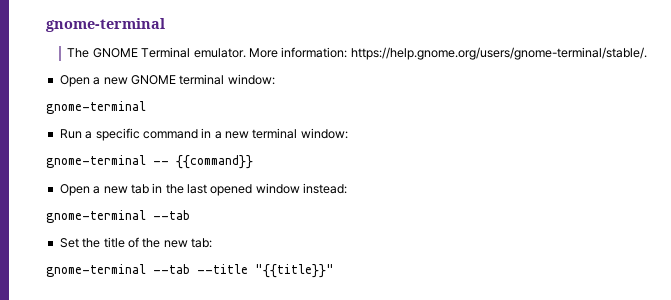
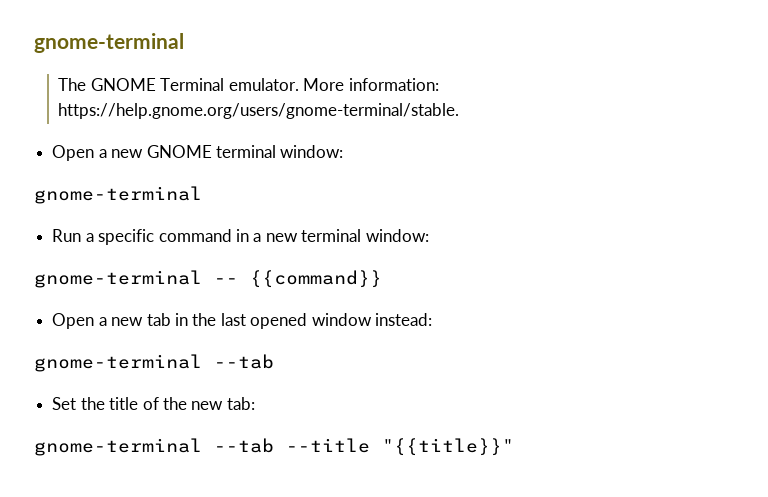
- More information: https://help.gnome.org/users/gnome-terminal/stable/.
+ More information: https://help.gnome.org/users/gnome-terminal/stable.

